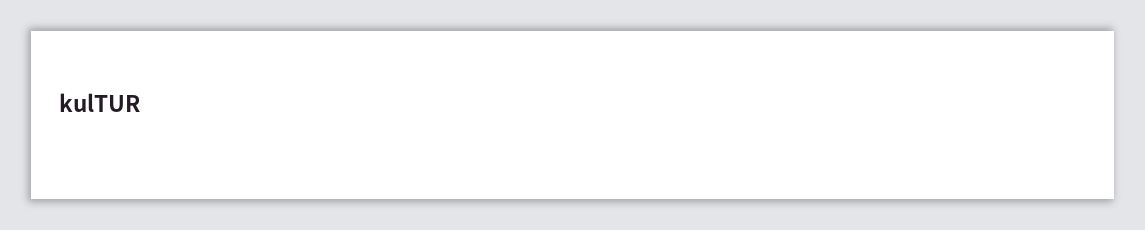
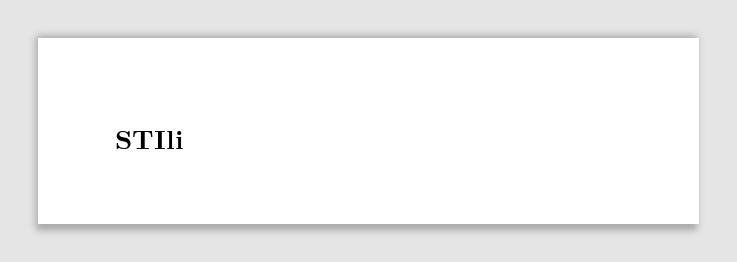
- kulTUR
+ STIli

